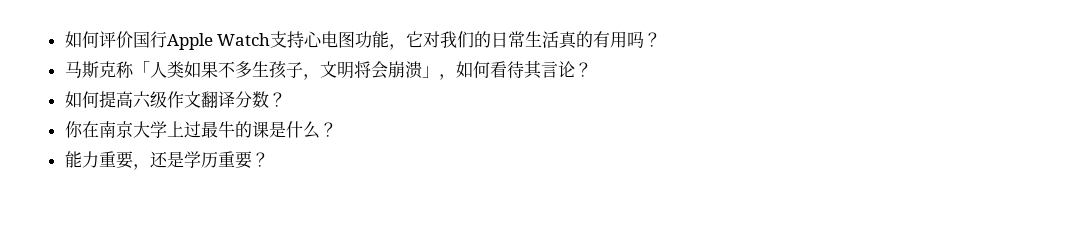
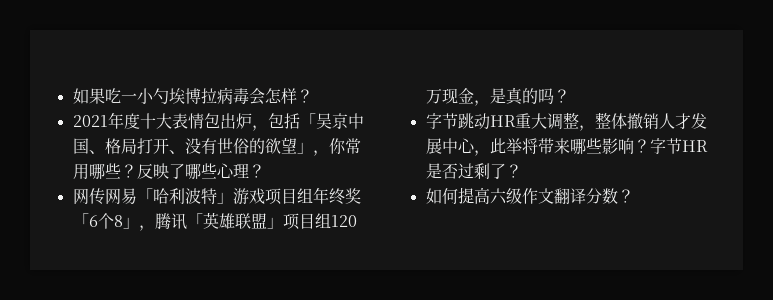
- 如何评价国行Apple Watch支持心电图功能，它对我们的日常生活真的有用吗？
- 马斯克称「人类如果不多生孩子，文明将会崩溃」，如何看待其言论？
+ 如果吃一小勺埃博拉病毒会怎样？
+ 2021年度十大表情包出炉，包括「吴京中国、格局打开、没有世俗的欲望」，你常用哪些？反映了哪些心理？
+ 网传网易「哈利波特」游戏项目组年终奖「6个8」，腾讯「英雄联盟」项目组120万现金，是真的吗？
+ 字节跳动HR重大调整，整体撤销人才发展中心，此举将带来哪些影响？字节HR是否过剩了？
- 你在南京大学上过最牛的课是什么？
- 能力重要，还是学历重要？

